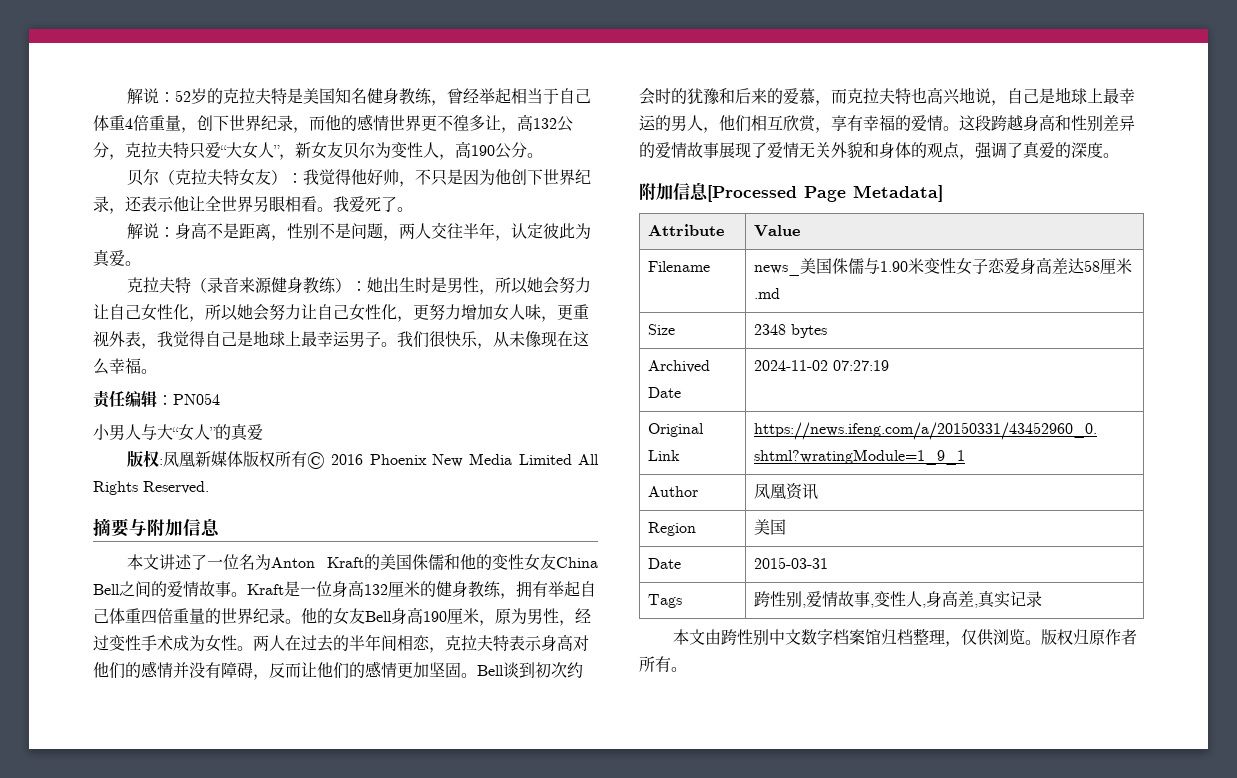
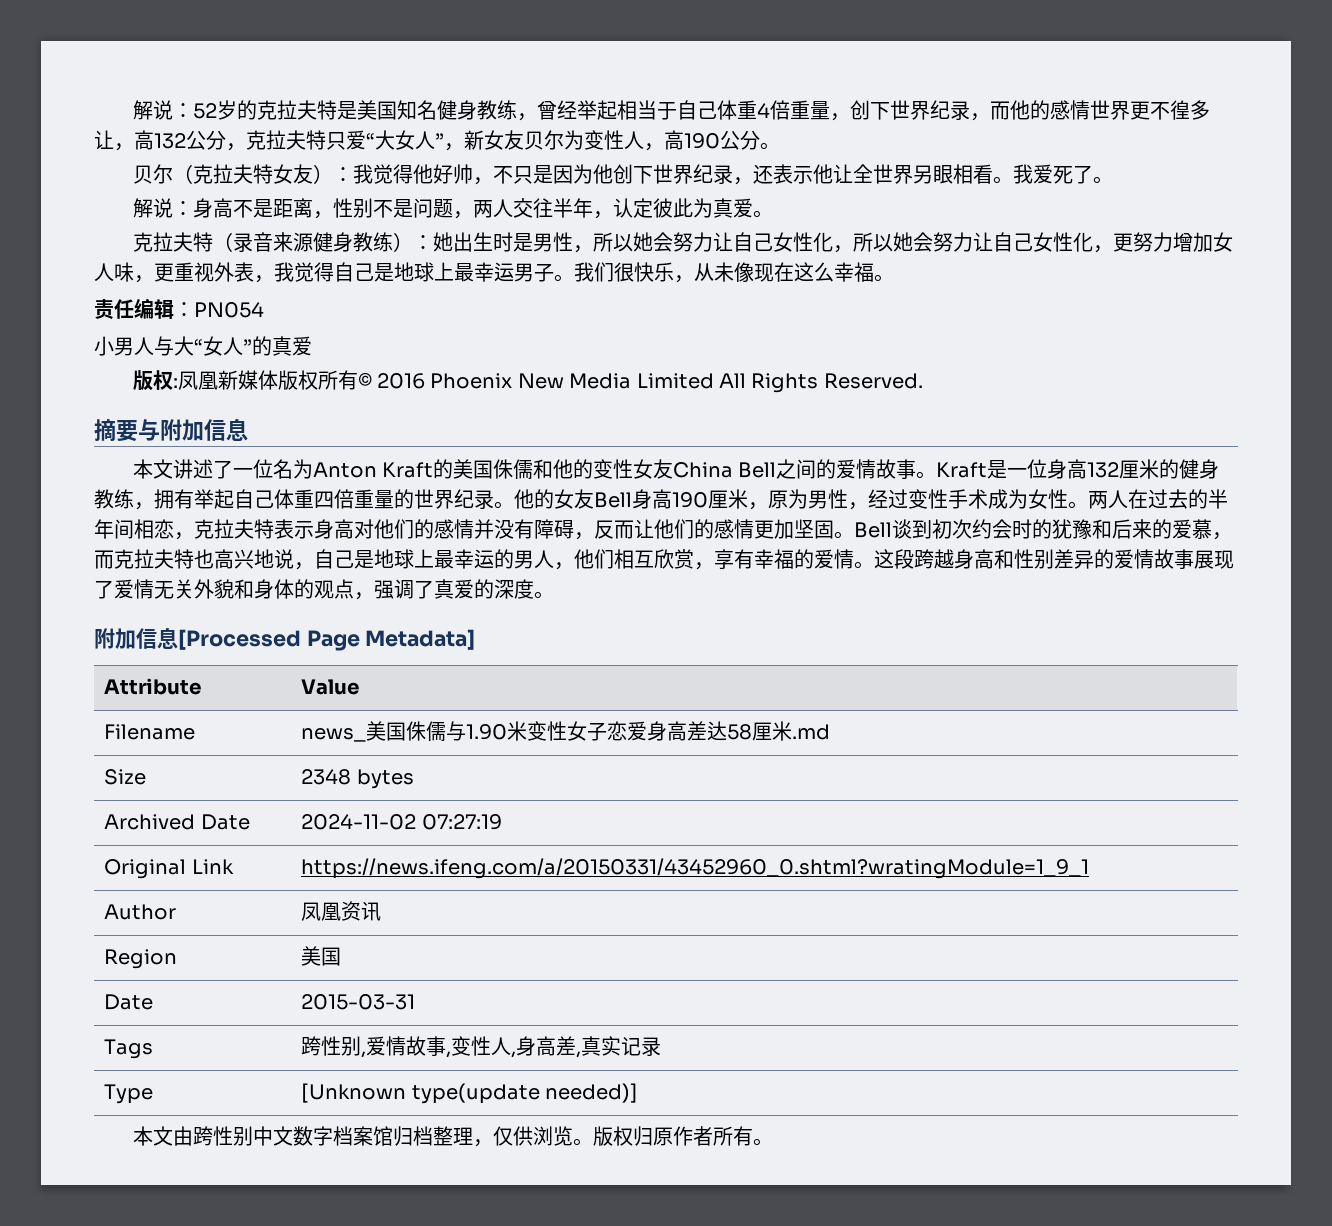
+ Type | [Unknown type(update needed)]

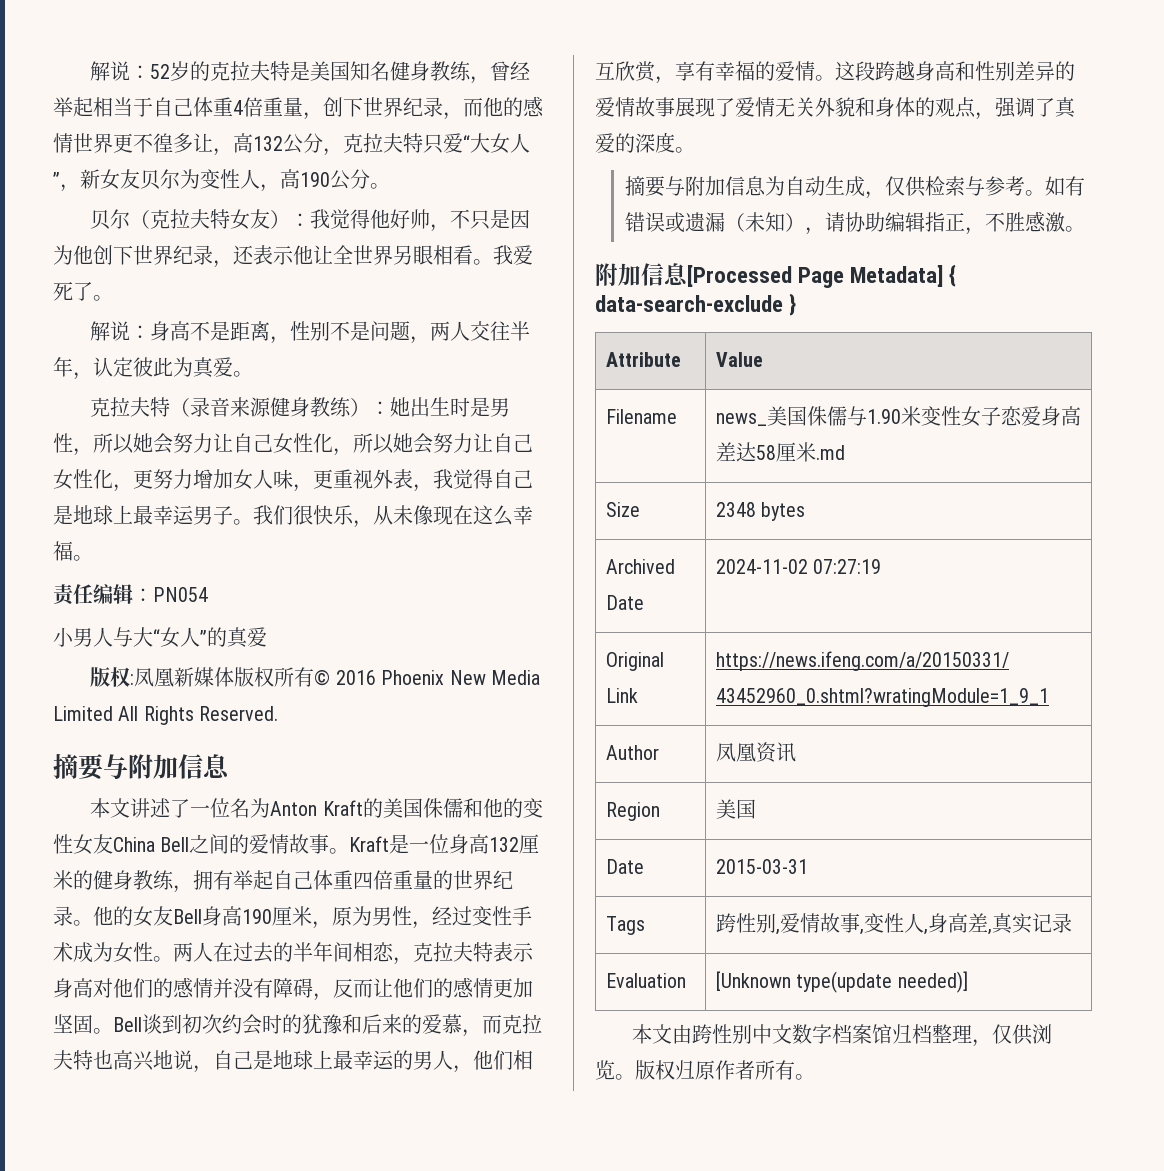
+ 摘要与附加信息为自动生成，仅供检索与参考。如有错误或遗漏（未知），请协助编辑指正，不胜感激。
- 附加信息[Processed Page Metadata]
+ 附加信息[Processed Page Metadata] { data-search-exclude }
- Type | [Unknown type(update needed)]
+ Evaluation | [Unknown type(update needed)]

